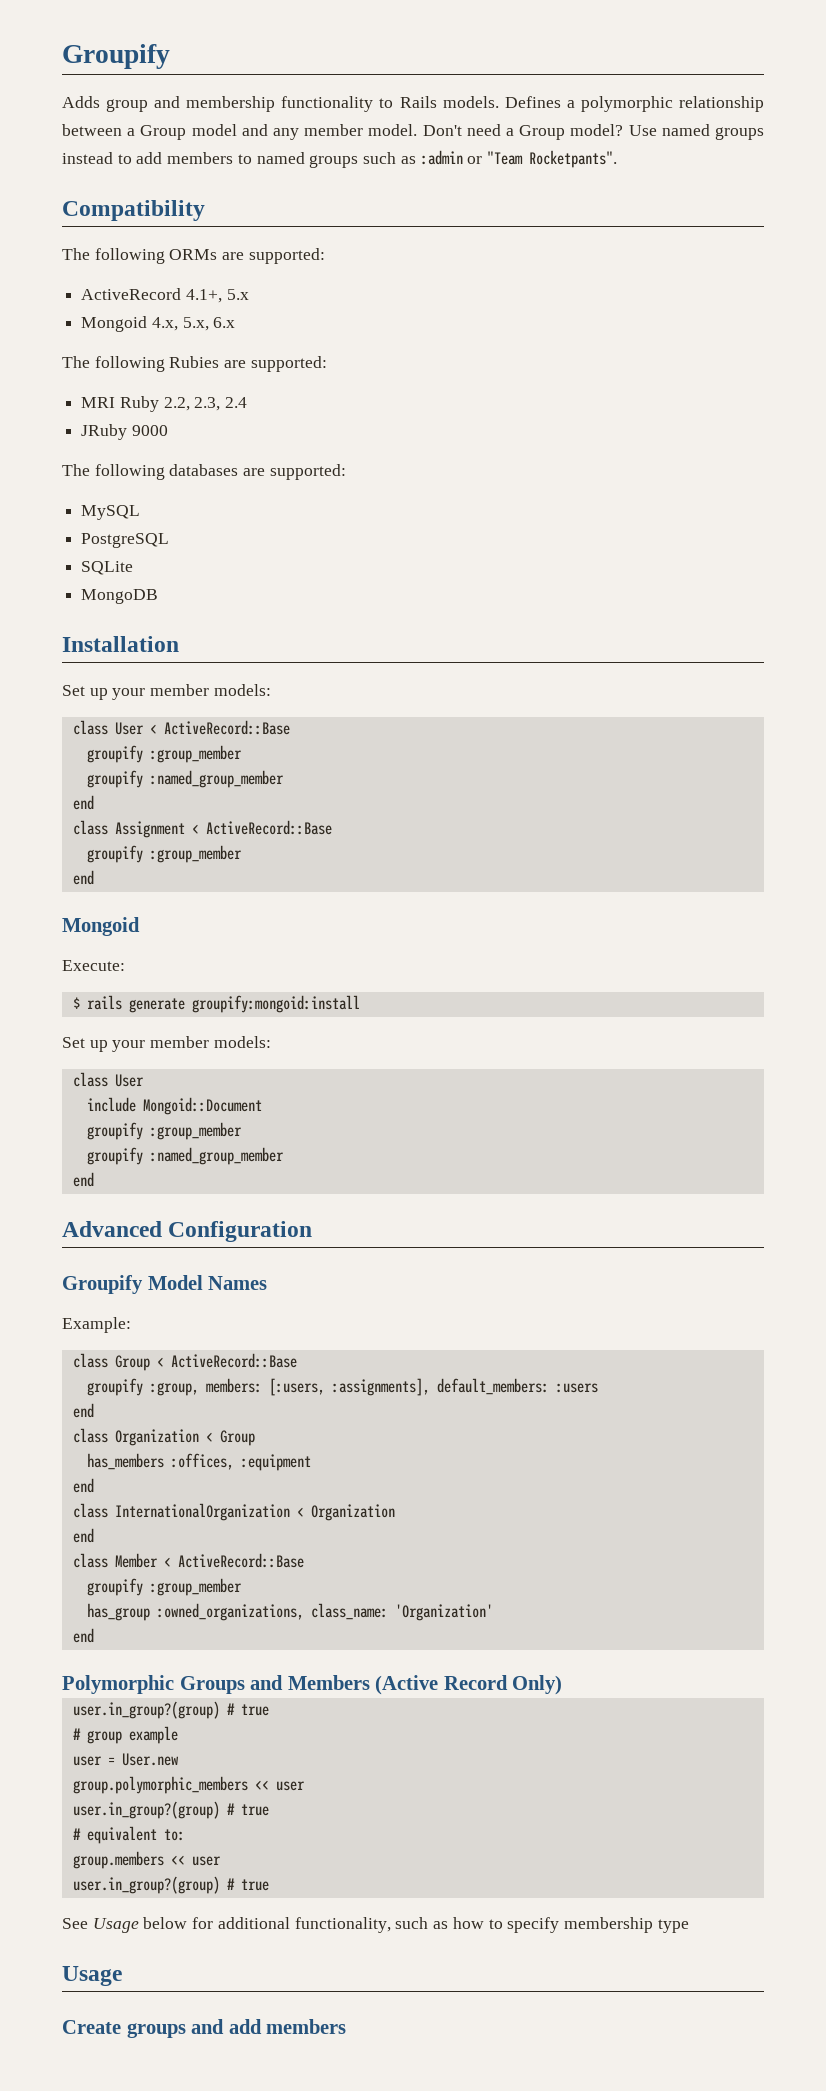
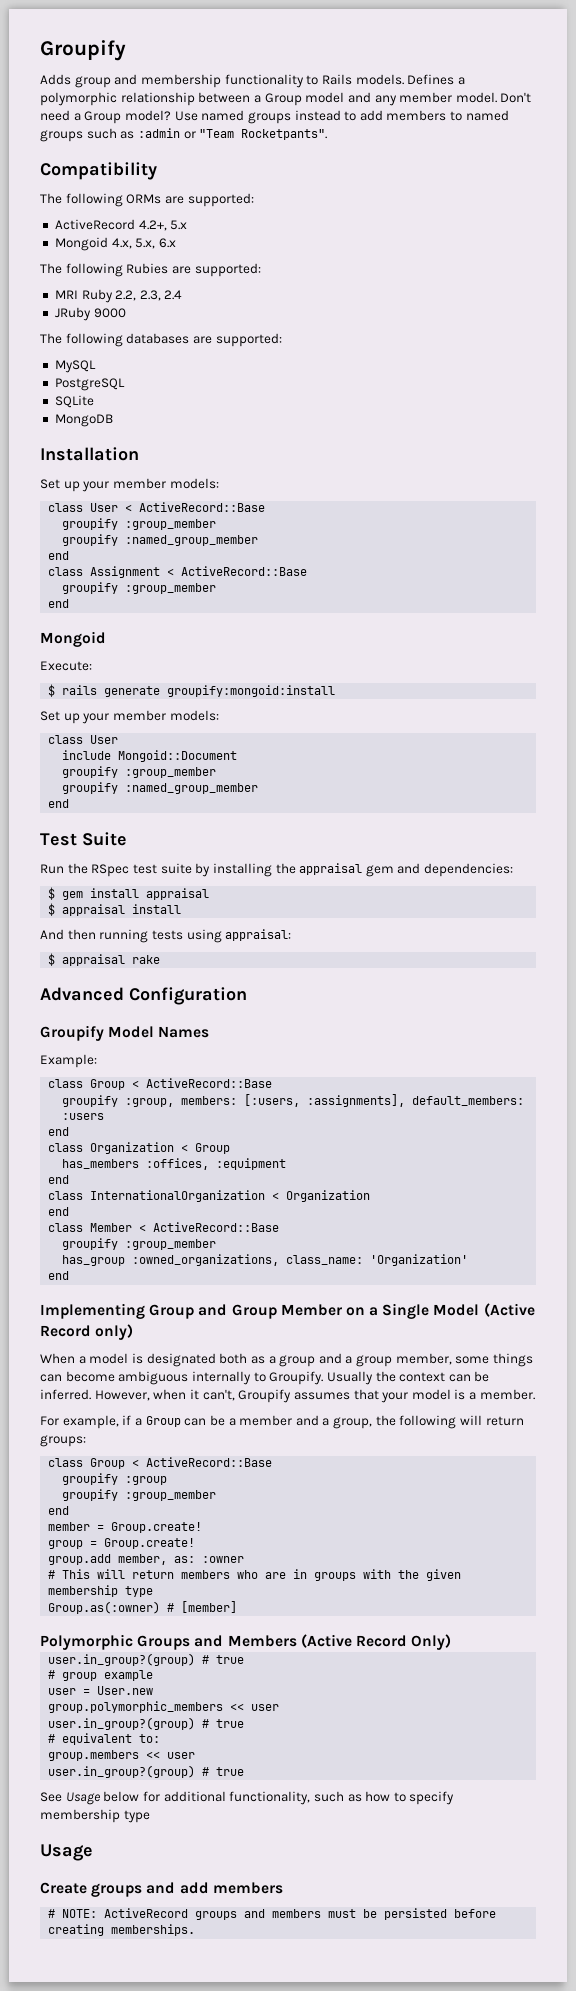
- ActiveRecord 4.1+, 5.x
+ ActiveRecord 4.2+, 5.x
+ Test Suite
+ Run the RSpec test suite by installing the appraisal gem and dependencies:
+ $ gem install appraisal
+ $ appraisal install
+ And then running tests using appraisal:
+ $ appraisal rake
+ Implementing Group and Group Member on a Single Model (Active Record only)
+ When a model is designated both as a group and a group member, some things can become ambiguous internally to Groupify. Usually the context can be inferred. However, when it can't, Groupify assumes that your model is a member.
+ For example, if a Group can be a member and a group, the following will return groups:
+ class Group < ActiveRecord::Base
+ groupify :group
+ groupify :group_member
+ end
+ member = Group.create!
+ group = Group.create!
+ group.add member, as: :owner
+ # This will return members who are in groups with the given membership type
+ Group.as(:owner) # [member]
+ # NOTE: ActiveRecord groups and members must be persisted before creating memberships.

